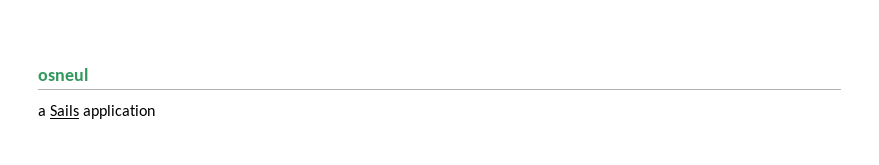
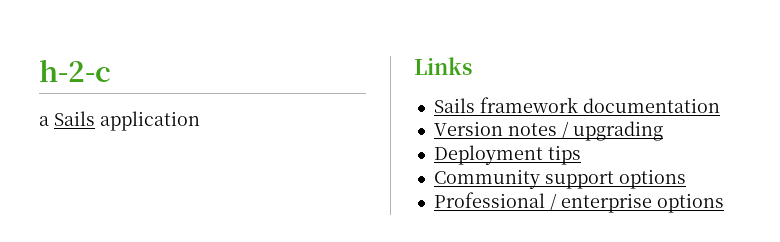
- osneul
+ h-2-c
+ Links
+ Sails framework documentation
+ Version notes / upgrading
+ Deployment tips
+ Community support options
+ Professional / enterprise options

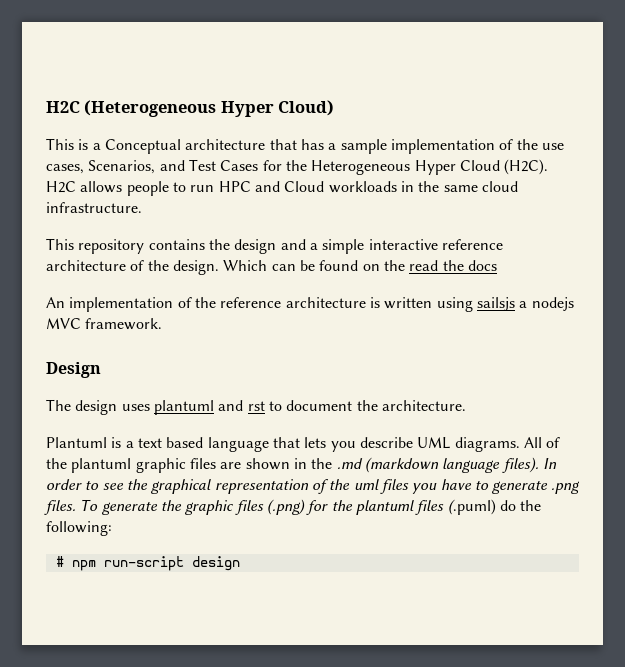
- h-2-c
- a Sails application
- Links
- Sails framework documentation
- Version notes / upgrading
- Deployment tips
- Community support options
- Professional / enterprise options
+ H2C (Heterogeneous Hyper Cloud)
+ This is a Conceptual architecture that has a sample implementation of the use cases, Scenarios, and Test Cases for the Heterogeneous Hyper Cloud (H2C). H2C allows people to run HPC and Cloud workloads in the same cloud infrastructure.
+ This repository contains the design and a simple interactive reference architecture of the design. Which can be found on the read the docs
+ An implementation of the reference architecture is written using sailsjs a nodejs MVC framework.
+ Design
+ The design uses plantuml and rst to document the architecture.
+ Plantuml is a text based language that lets you describe UML diagrams. All of the plantuml graphic files are shown in the .md (markdown language files). In order to see the graphical representation of the uml files you have to generate .png files. To generate the graphic files (.png) for the plantuml files (.puml) do the following:
+ # npm run-script design

